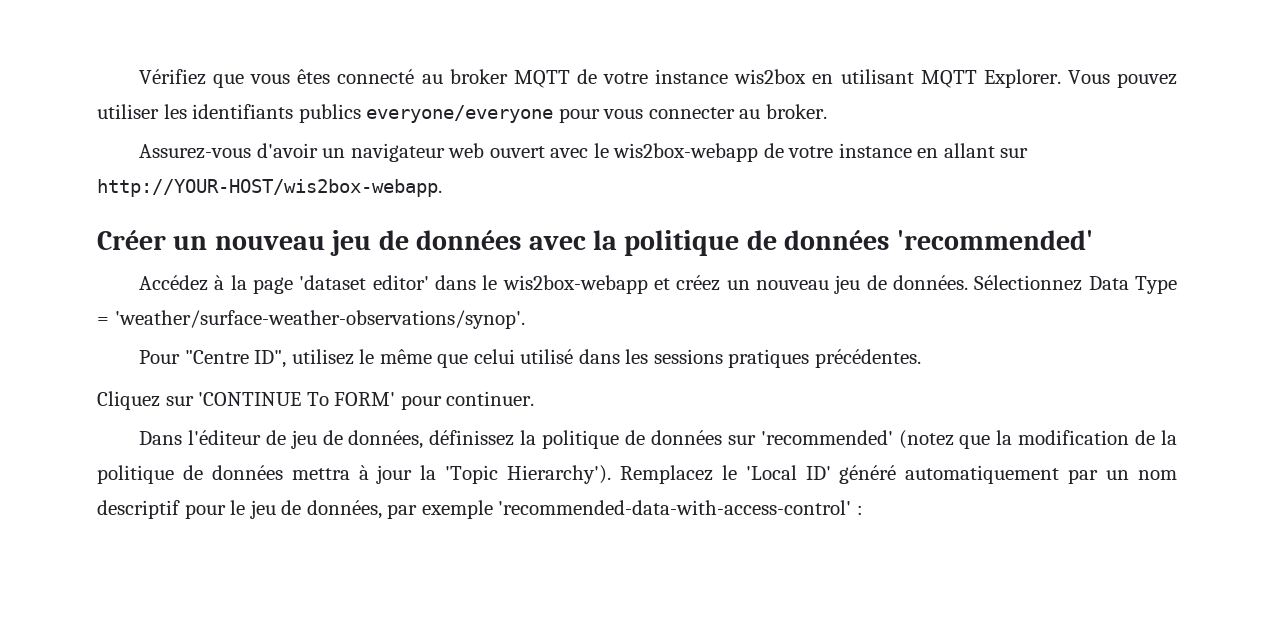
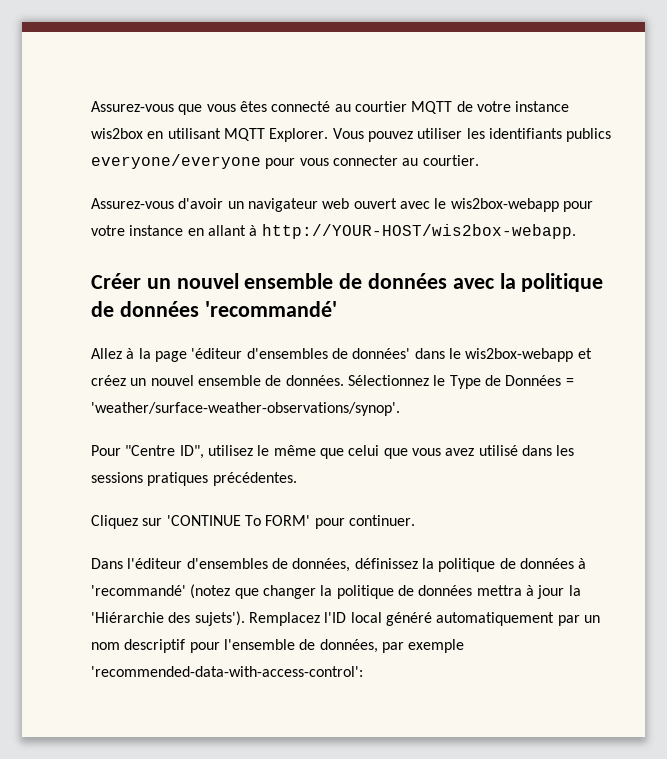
- Vérifiez que vous êtes connecté au broker MQTT de votre instance wis2box en utilisant MQTT Explorer.
+ Assurez-vous que vous êtes connecté au courtier MQTT de votre instance wis2box en utilisant MQTT Explorer.
- Vous pouvez utiliser les identifiants publics everyone/everyone pour vous connecter au broker.
+ Vous pouvez utiliser les identifiants publics everyone/everyone pour vous connecter au courtier.
- Assurez-vous d'avoir un navigateur web ouvert avec le wis2box-webapp de votre instance en allant sur http://YOUR-HOST/wis2box-webapp.
+ Assurez-vous d'avoir un navigateur web ouvert avec le wis2box-webapp pour votre instance en allant à http://YOUR-HOST/wis2box-webapp.
- Créer un nouveau jeu de données avec la politique de données 'recommended'
- Accédez à la page 'dataset editor' dans le wis2box-webapp et créez un nouveau jeu de données.
+ Créer un nouvel ensemble de données avec la politique de données 'recommandé'
+ Allez à la page 'éditeur d'ensembles de données' dans le wis2box-webapp et créez un nouvel ensemble de données.
- Sélectionnez Data Type = 'weather/surface-weather-observations/synop'.
+ Sélectionnez le Type de Données = 'weather/surface-weather-observations/synop'.
- Pour "Centre ID", utilisez le même que celui utilisé dans les sessions pratiques précédentes.
+ Pour "Centre ID", utilisez le même que celui que vous avez utilisé dans les sessions pratiques précédentes.
- Dans l'éditeur de jeu de données, définissez la politique de données sur 'recommended' (notez que la modification de la politique de données mettra à jour la 'Topic Hierarchy'). Remplacez le 'Local ID' généré automatiquement par un nom descriptif pour le jeu de données, par exemple 'recommended-data-with-access-control' :
+ Dans l'éditeur d'ensembles de données, définissez la politique de données à 'recommandé' (notez que changer la politique de données mettra à jour la 'Hiérarchie des sujets'). Remplacez l'ID local généré automatiquement par un nom descriptif pour l'ensemble de données, par exemple 'recommended-data-with-access-control':

